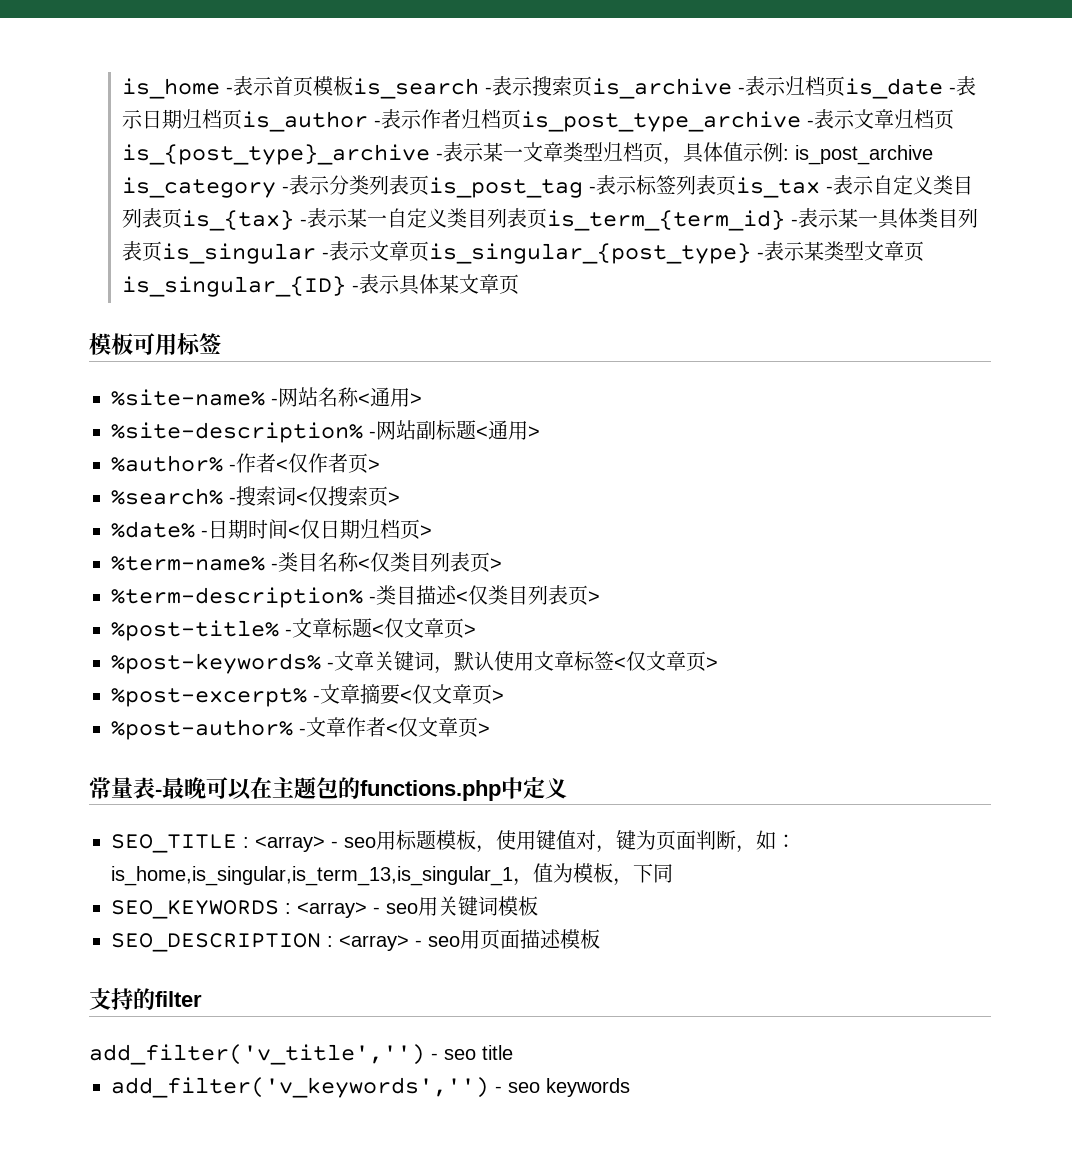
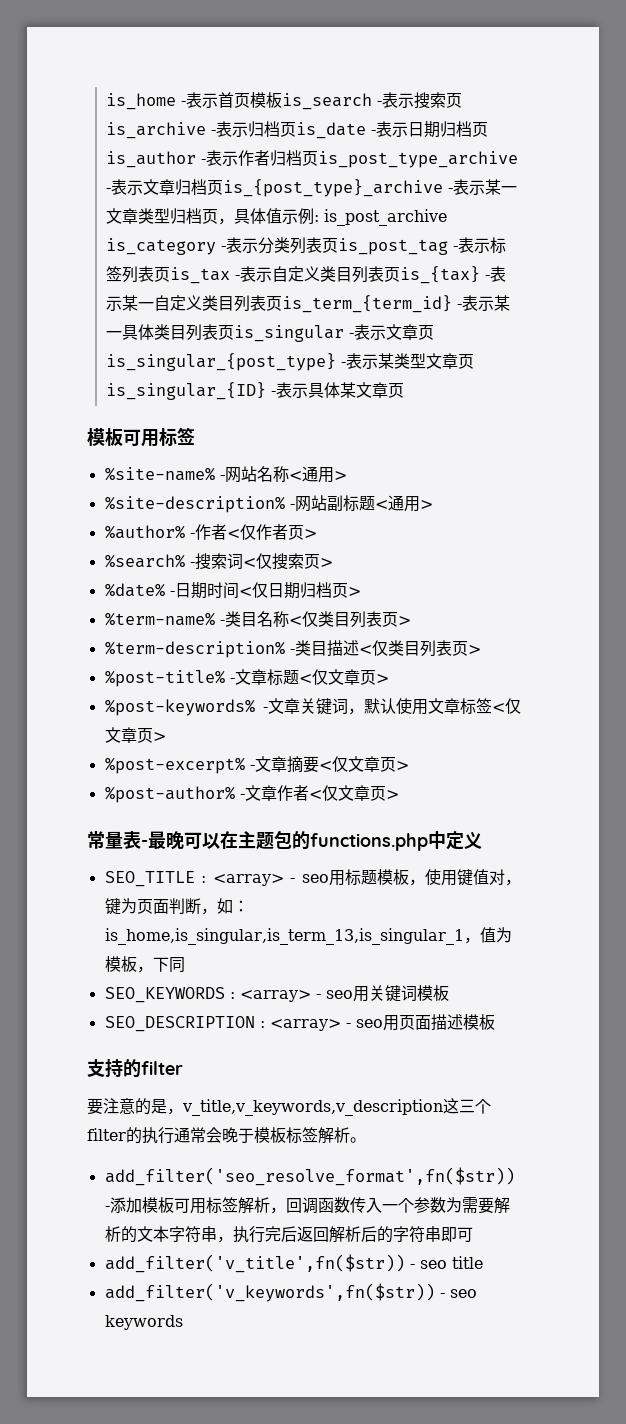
- add_filter('v_title','') - seo title
+ 要注意的是，v_title,v_keywords,v_description这三个filter的执行通常会晚于模板标签解析。
+ add_filter('seo_resolve_format',fn($str)) -添加模板可用标签解析，回调函数传入一个参数为需要解析的文本字符串，执行完后返回解析后的字符串即可
+ add_filter('v_title',fn($str)) - seo title
- add_filter('v_keywords','') - seo keywords
+ add_filter('v_keywords',fn($str)) - seo keywords

